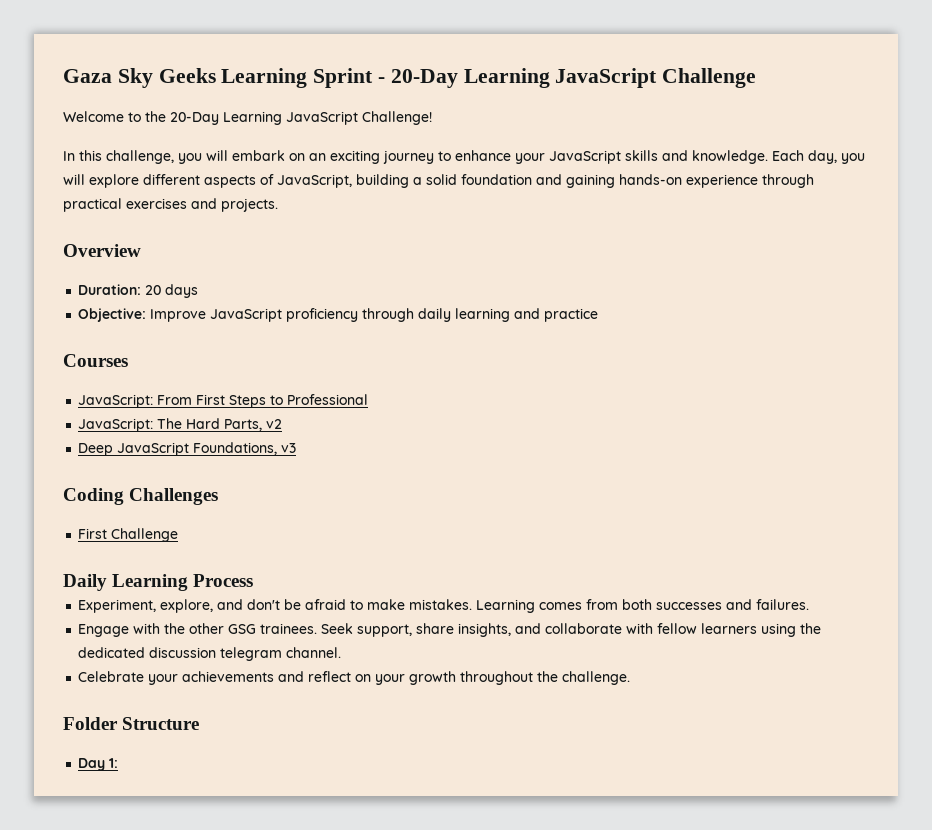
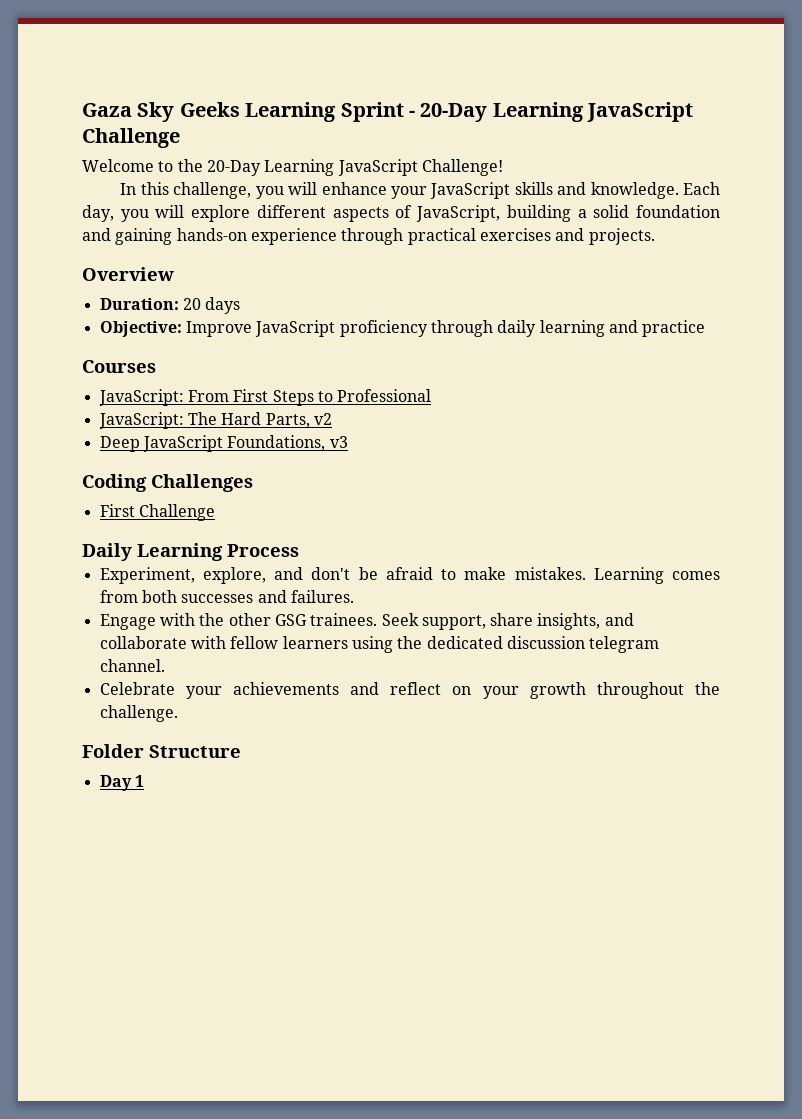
- In this challenge, you will embark on an exciting journey to enhance your JavaScript skills and knowledge.
+ In this challenge, you will enhance your JavaScript skills and knowledge.
- Day 1:
+ Day 1

